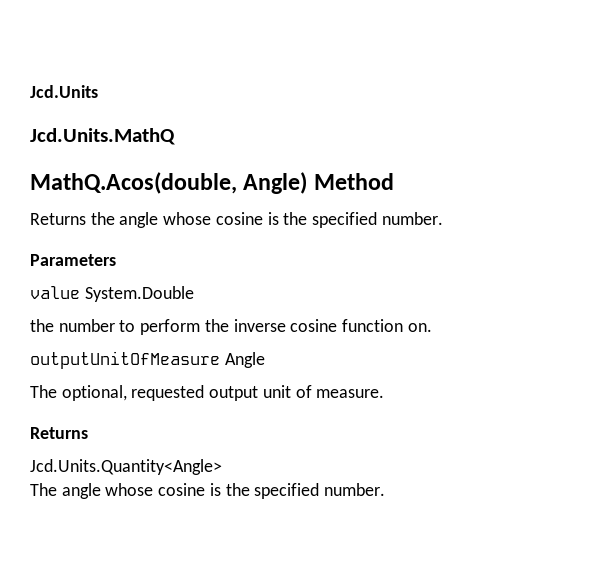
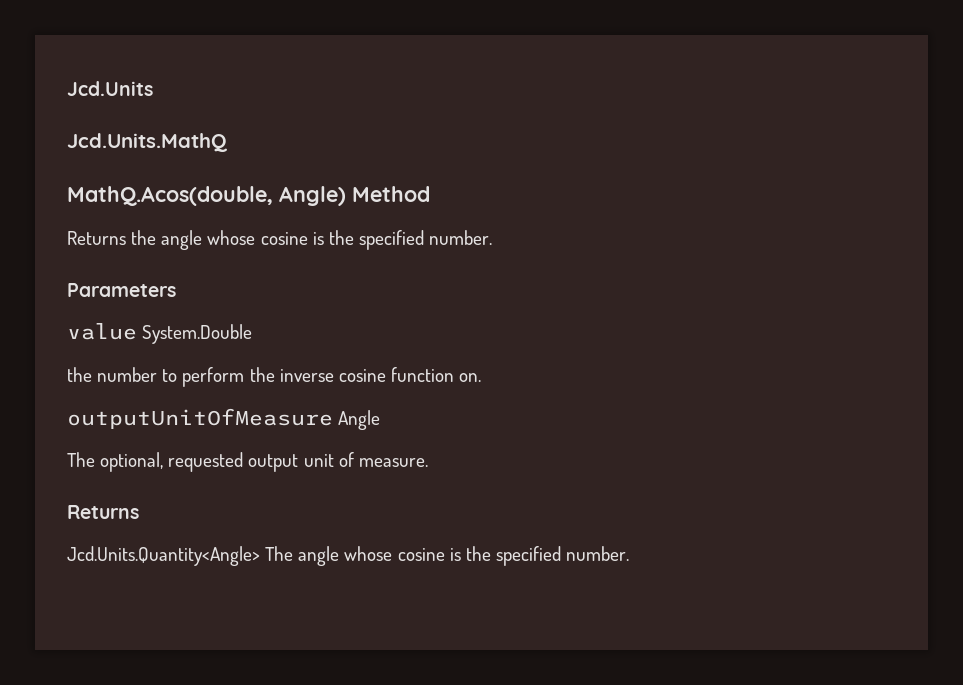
- Jcd.Units.Quantity<Angle>
- The angle whose cosine is the specified number.
+ Jcd.Units.Quantity<Angle> The angle whose cosine is the specified number.

